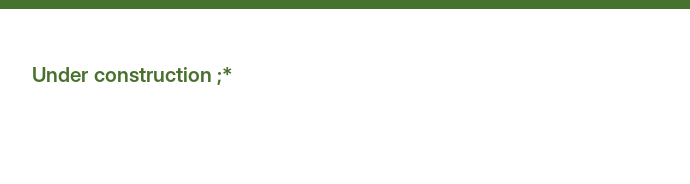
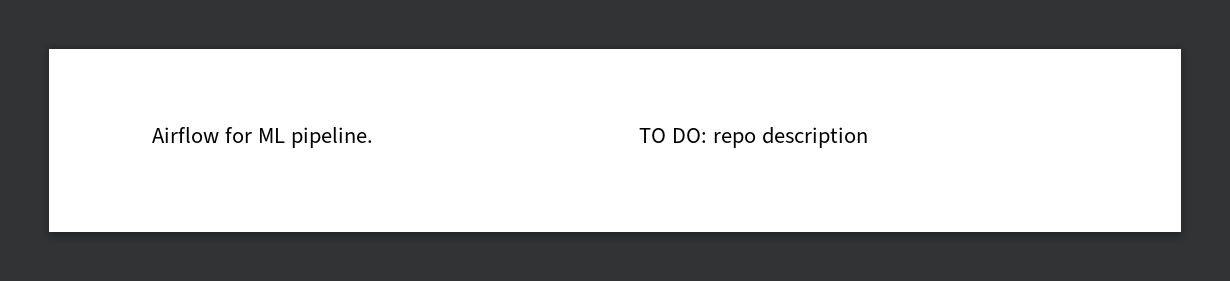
- Under construction ;*
+ Airflow for ML pipeline.
+ TO DO: repo description

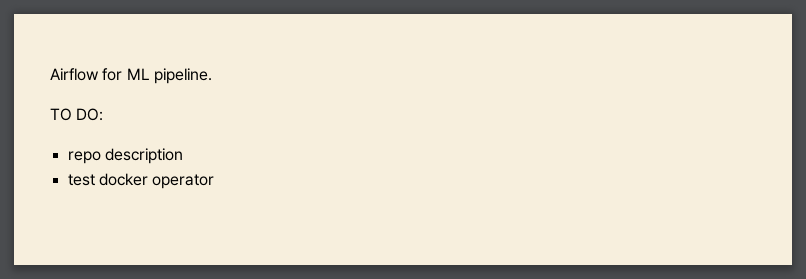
- TO DO: repo description
+ TO DO:
+ repo description
+ test docker operator

